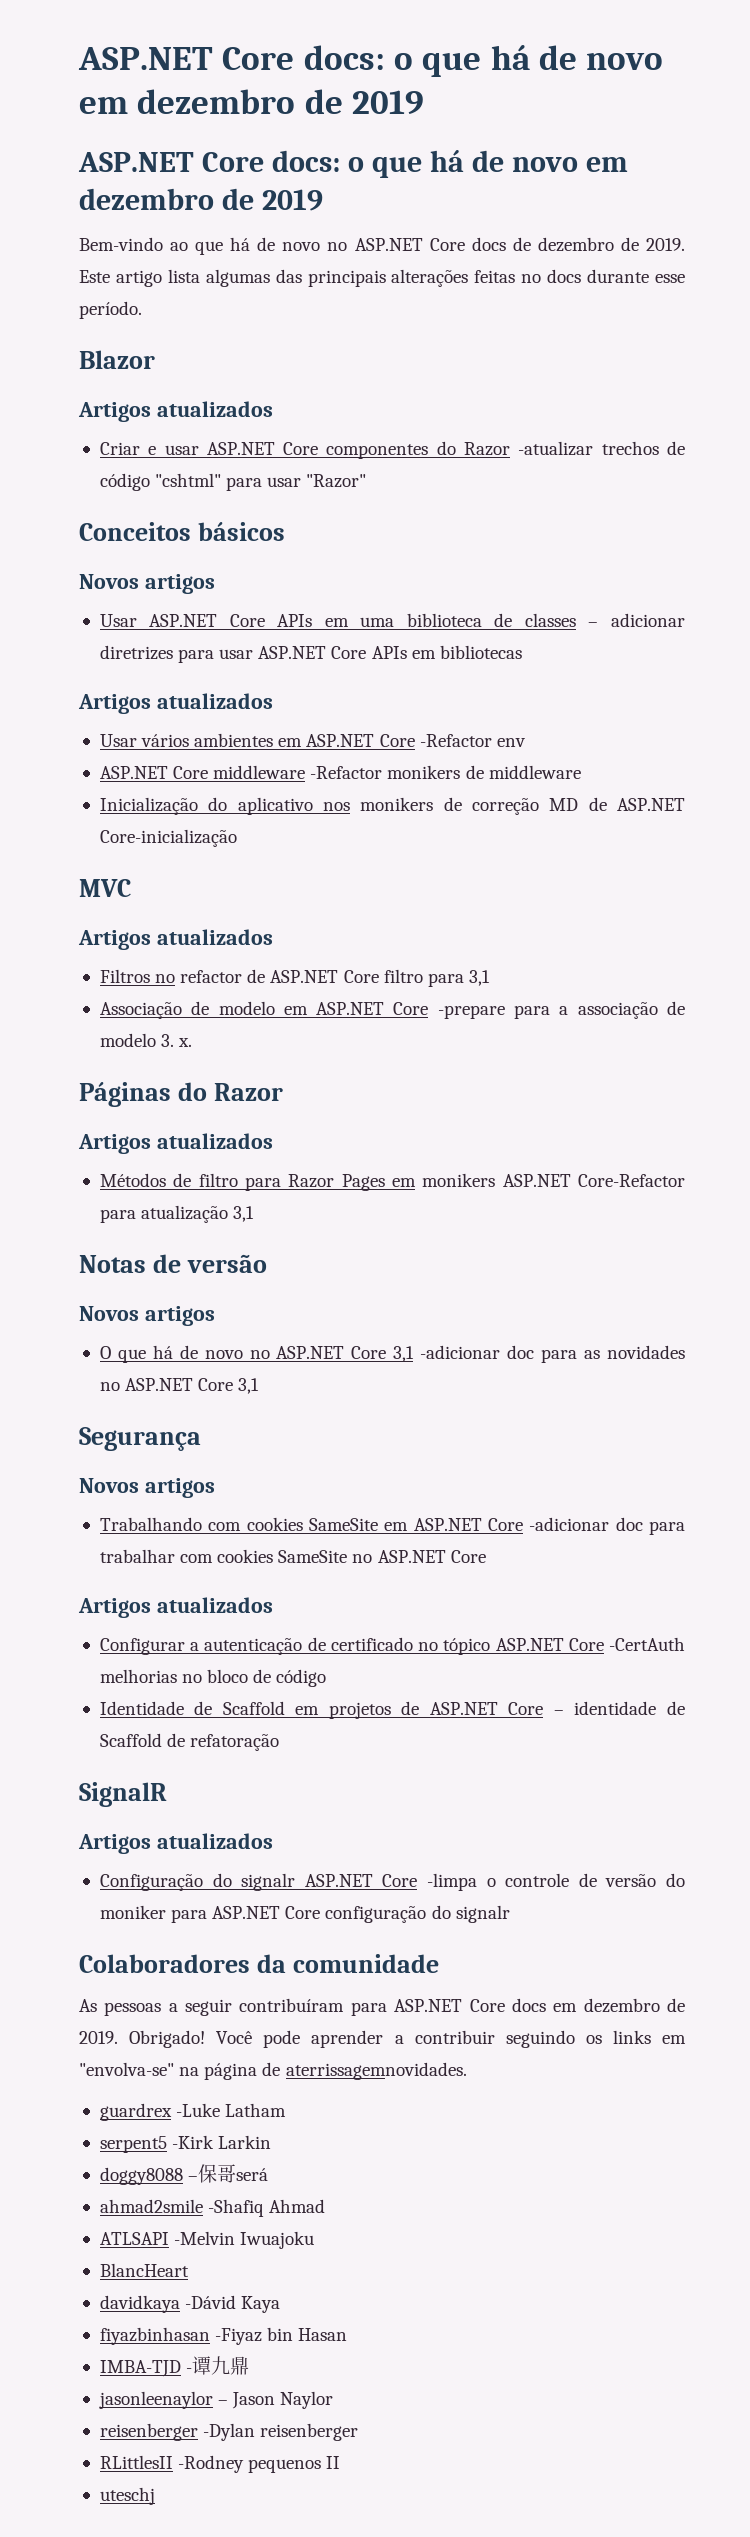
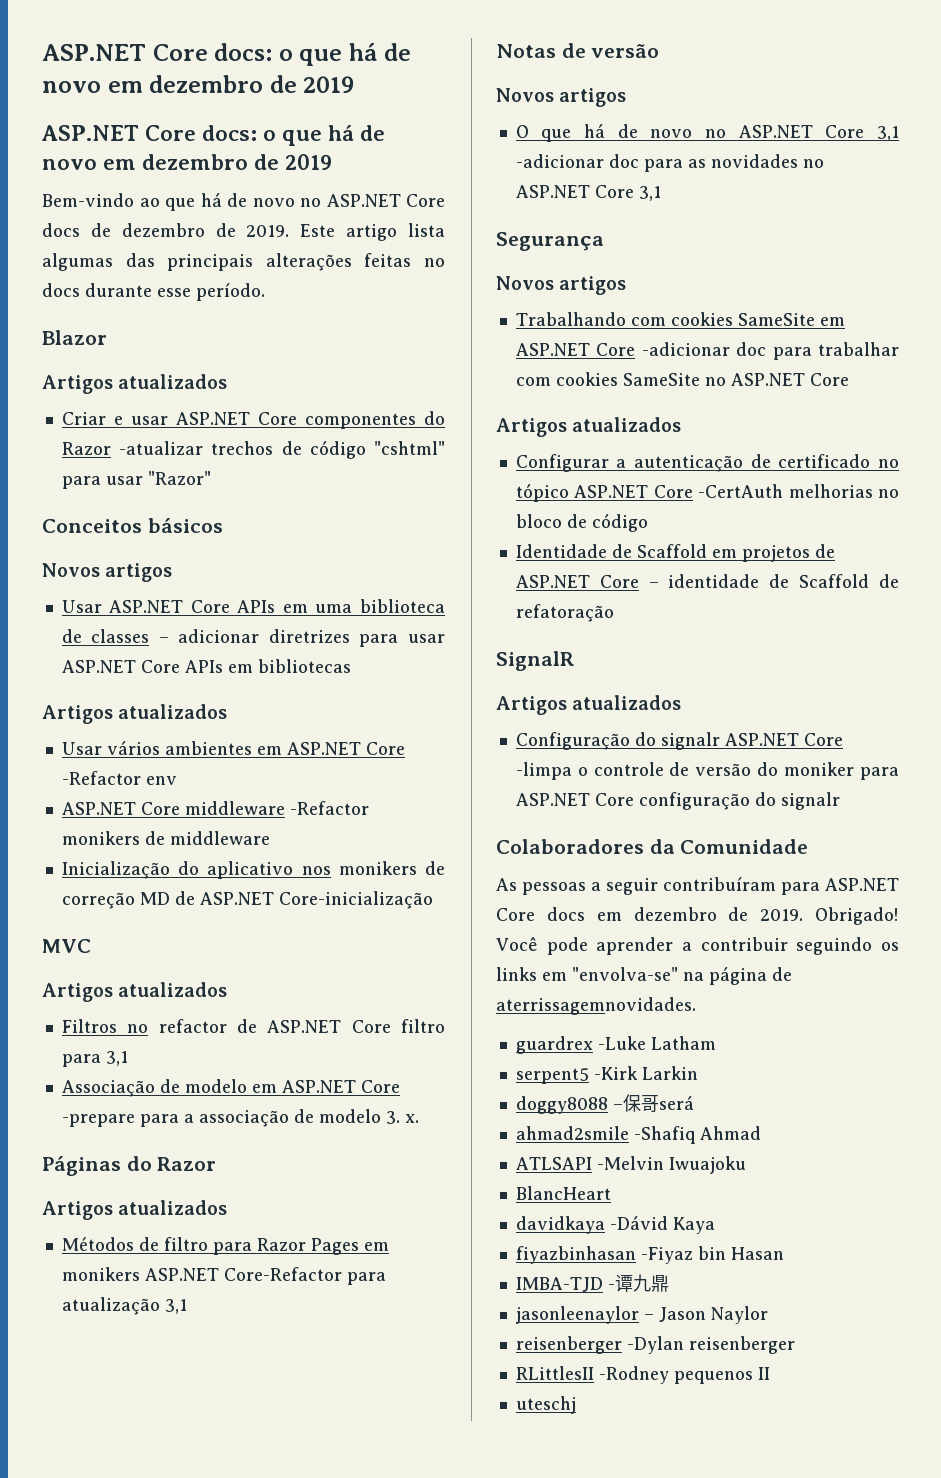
- Colaboradores da comunidade
+ Colaboradores da Comunidade

